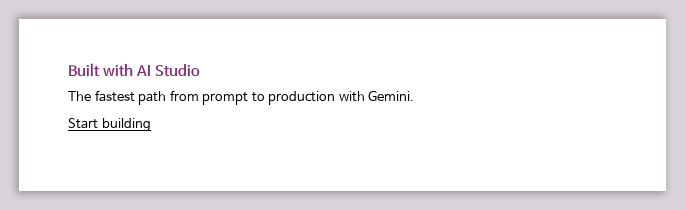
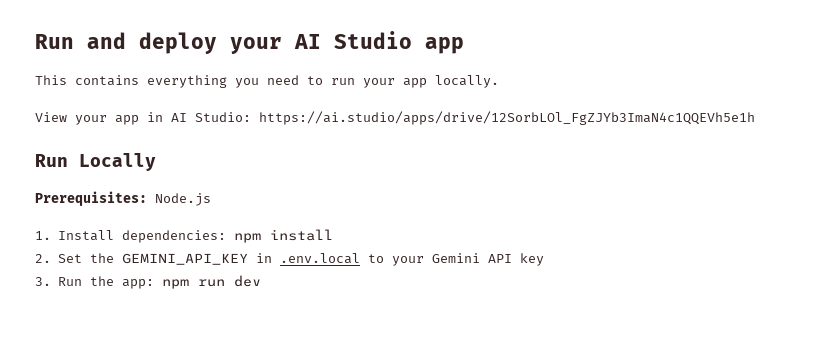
- Built with AI Studio
- The fastest path from prompt to production with Gemini.
- Start building
+ Run and deploy your AI Studio app
+ This contains everything you need to run your app locally.
+ View your app in AI Studio: https://ai.studio/apps/drive/12SorbLOl_FgZJYb3ImaN4c1QQEVh5e1h
+ Run Locally
+ Prerequisites: Node.js
+ 1. Install dependencies: npm install
+ 2. Set the GEMINI_API_KEY in .env.local to your Gemini API key
+ 3. Run the app: npm run dev

